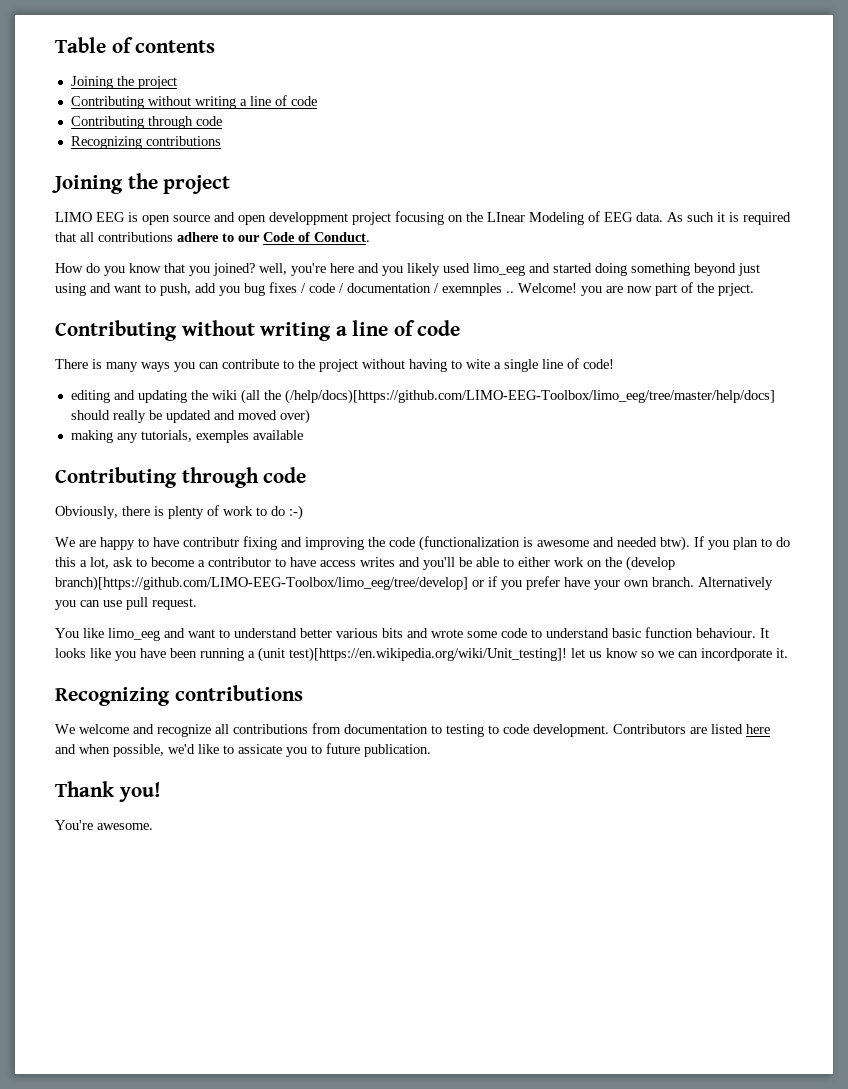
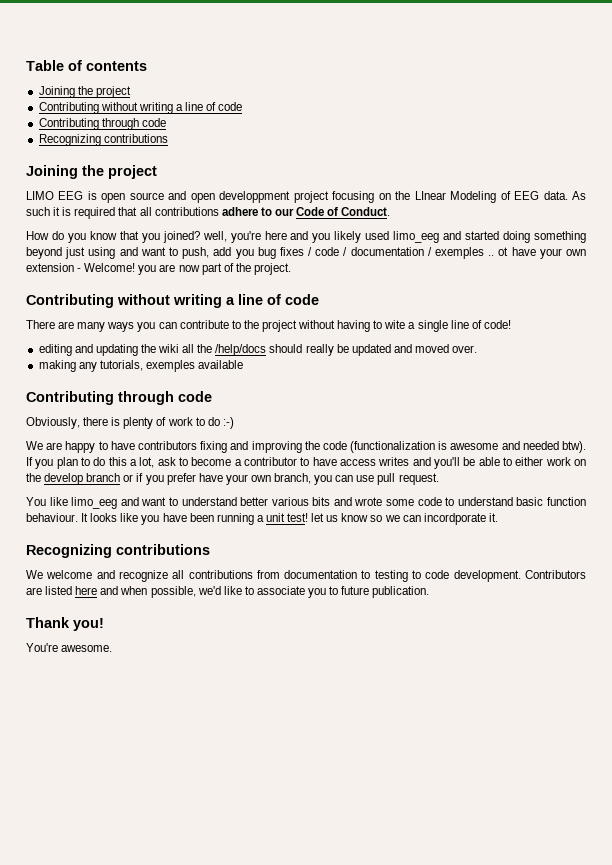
- How do you know that you joined? well, you're here and you likely used limo_eeg and started doing something beyond just using and want to push, add you bug fixes / code / documentation / exemnples .. Welcome! you are now part of the prject.
+ How do you know that you joined? well, you're here and you likely used limo_eeg and started doing something beyond just using and want to push, add you bug fixes / code / documentation / exemples .. ot have your own extension - Welcome! you are now part of the project.
- There is many ways you can contribute to the project without having to wite a single line of code!
+ There are many ways you can contribute to the project without having to wite a single line of code!
- editing and updating the wiki (all the (/help/docs)[https://github.com/LIMO-EEG-Toolbox/limo_eeg/tree/master/help/docs] should really be updated and moved over)
+ editing and updating the wiki all the /help/docs should really be updated and moved over.
- We are happy to have contributr fixing and improving the code (functionalization is awesome and needed btw).
+ We are happy to have contributors fixing and improving the code (functionalization is awesome and needed btw).
- If you plan to do this a lot, ask to become a contributor to have access writes and you'll be able to either work on the (develop branch)[https://github.com/LIMO-EEG-Toolbox/limo_eeg/tree/develop] or if you prefer have your own branch. Alternatively you can use pull request.
+ If you plan to do this a lot, ask to become a contributor to have access writes and you'll be able to either work on the develop branch or if you prefer have your own branch, you can use pull request.
- It looks like you have been running a (unit test)[https://en.wikipedia.org/wiki/Unit_testing]! let us know so we can incordporate it.
+ It looks like you have been running a unit test! let us know so we can incordporate it.
- Contributors are listed here and when possible, we'd like to assicate you to future publication.
+ Contributors are listed here and when possible, we'd like to associate you to future publication.

